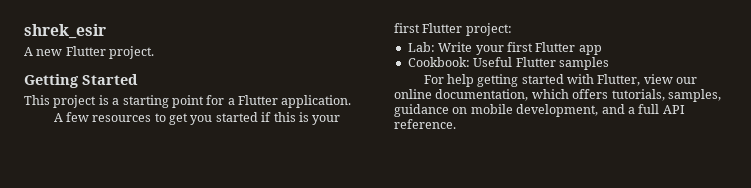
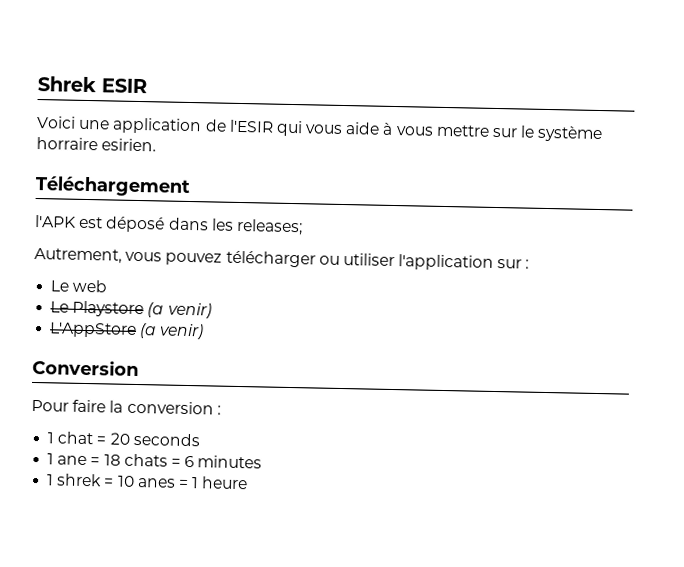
- shrek_esir
- A new Flutter project.
- Getting Started
- This project is a starting point for a Flutter application.
- A few resources to get you started if this is your first Flutter project:
- Lab: Write your first Flutter app
- Cookbook: Useful Flutter samples
- For help getting started with Flutter, view our online documentation, which offers tutorials, samples, guidance on mobile development, and a full API reference.
+ Shrek ESIR
+ Voici une application de l'ESIR qui vous aide à vous mettre sur le système horraire esirien.
+ Téléchargement
+ l'APK est déposé dans les releases;
+ Autrement, vous pouvez télécharger ou utiliser l'application sur :
+ Le web
+ Le Playstore (a venir)
+ L'AppStore (a venir)
+ Conversion
+ Pour faire la conversion :
+ 1 chat = 20 seconds
+ 1 ane = 18 chats = 6 minutes
+ 1 shrek = 10 anes = 1 heure

